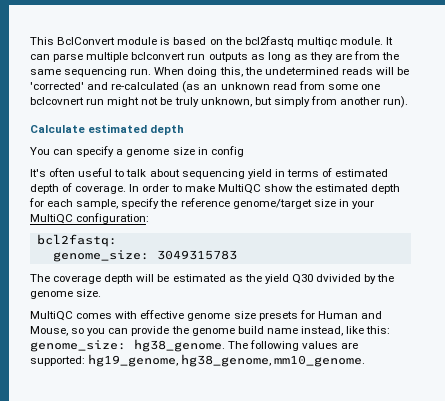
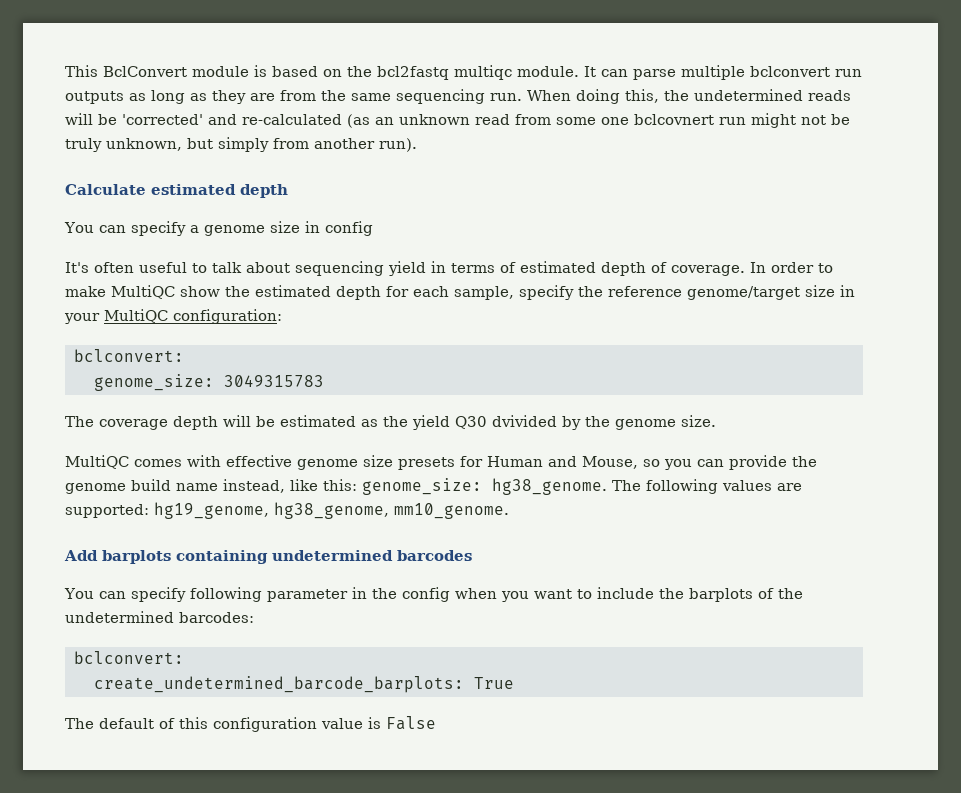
  In order to make MultiQC show the estimated depth for each sample, specify the reference genome/target size in your MultiQC configuration:
- bcl2fastq:
+ bclconvert:
+ Add barplots containing undetermined barcodes
+ You can specify following parameter in the config when you want to include the barplots of the undetermined barcodes:
+ bclconvert:
+ create_undetermined_barcode_barplots: True
+ The default of this configuration value is False

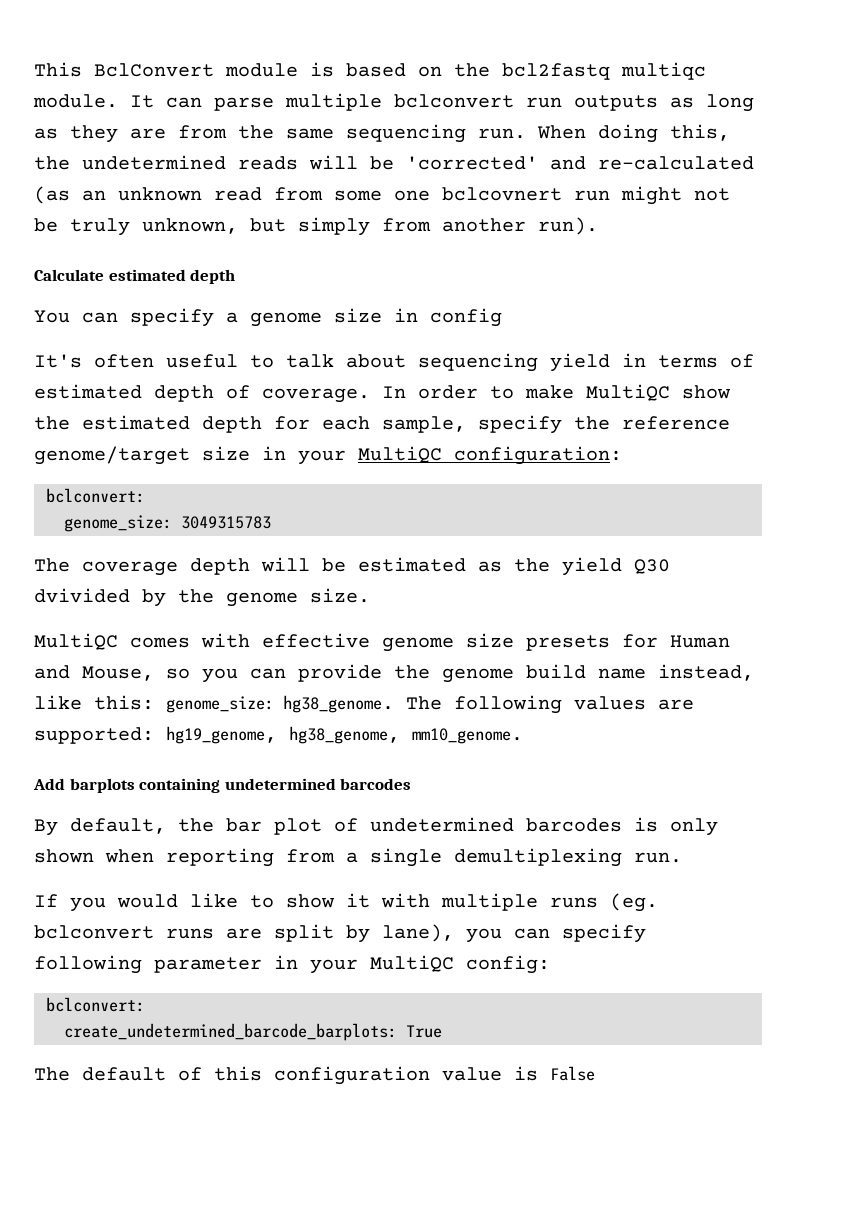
- You can specify following parameter in the config when you want to include the barplots of the undetermined barcodes:
+ By default, the bar plot of undetermined barcodes is only shown when reporting from a single demultiplexing run.
+ If you would like to show it with multiple runs (eg. bclconvert runs are split by lane), you can specify following parameter in your MultiQC config:

